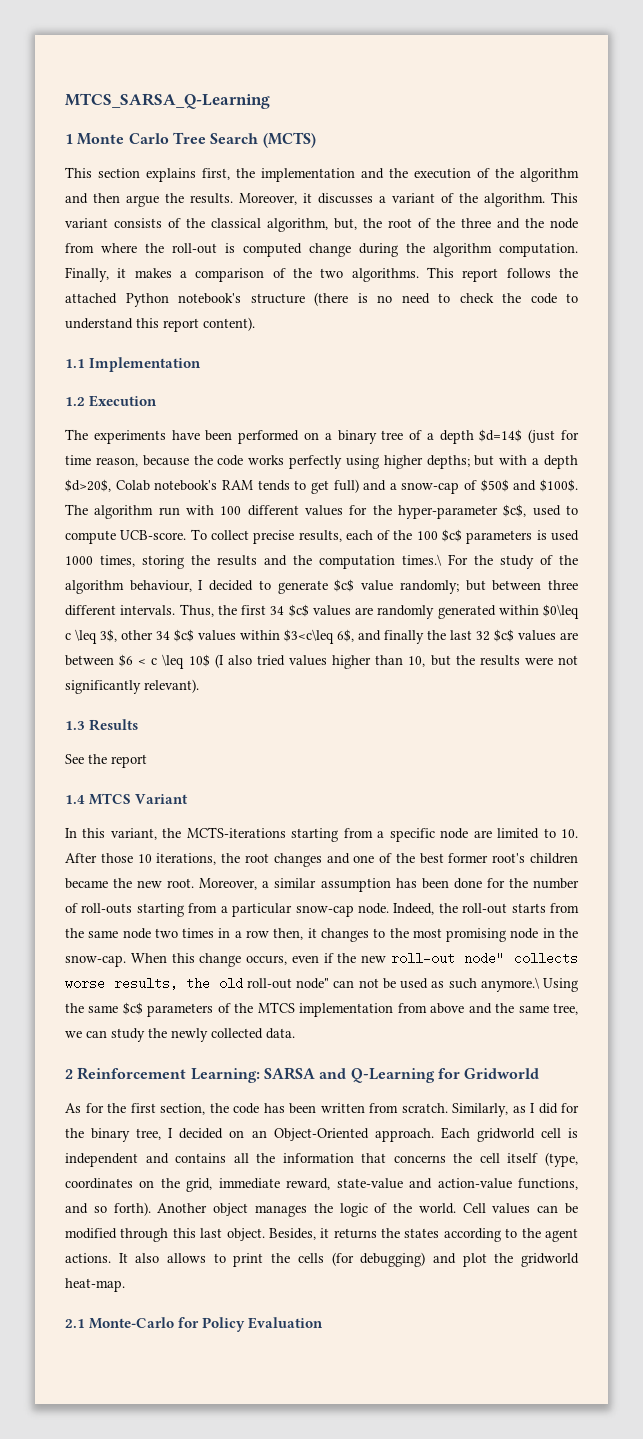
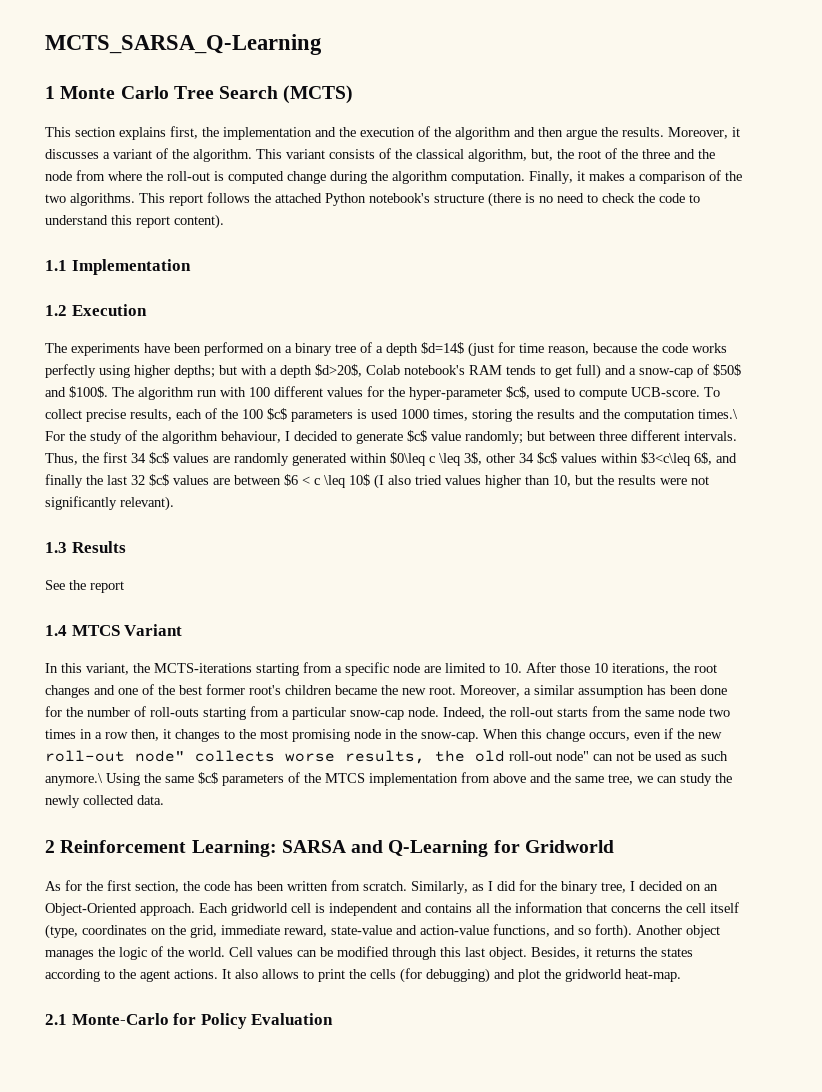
- MTCS_SARSA_Q-Learning
+ MCTS_SARSA_Q-Learning

